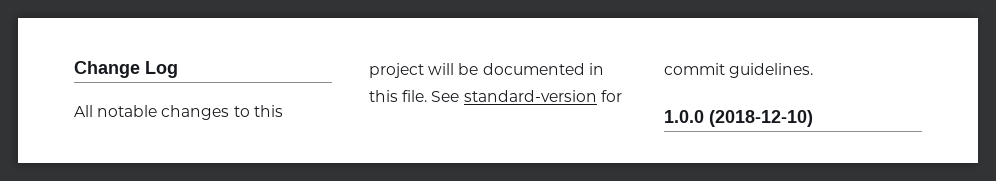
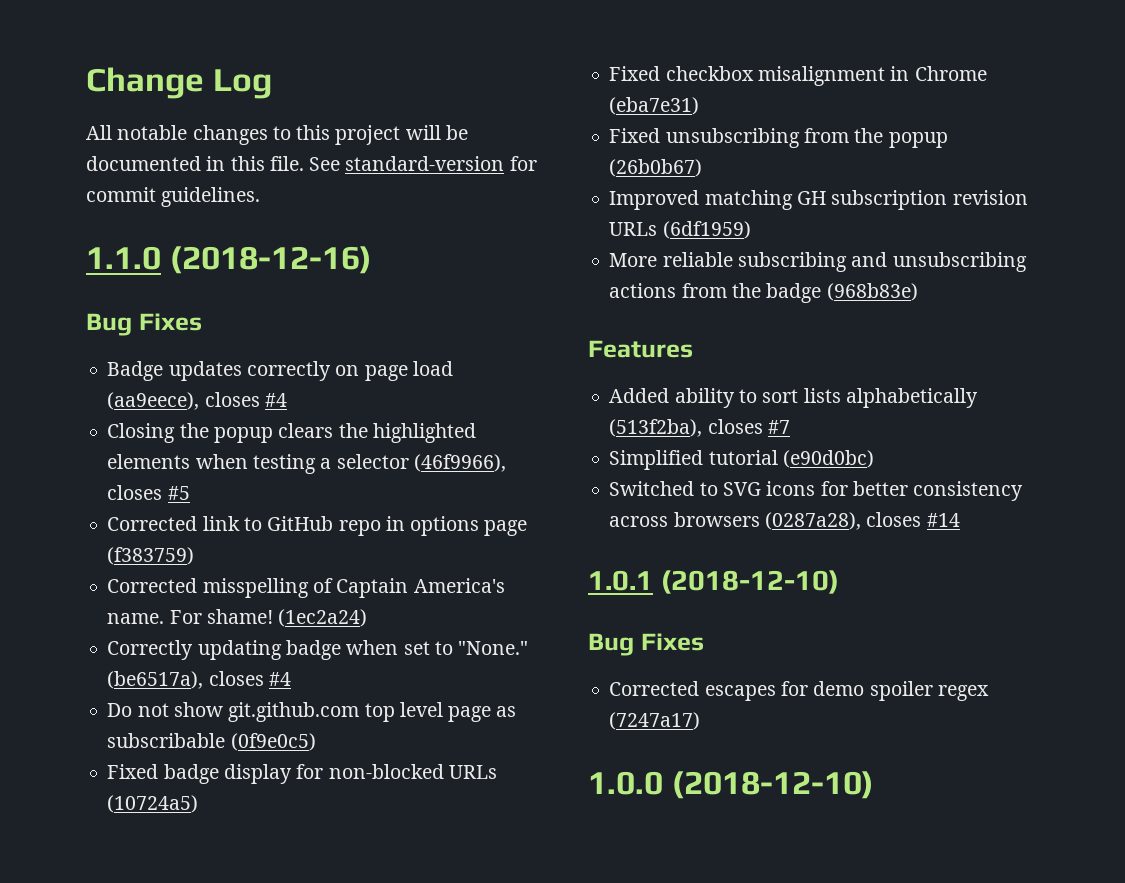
+ 1.1.0 (2018-12-16)
+ Bug Fixes
+ Badge updates correctly on page load (aa9eece), closes #4
+ Closing the popup clears the highlighted elements when testing a selector (46f9966), closes #5
+ Corrected link to GitHub repo in options page (f383759)
+ Corrected misspelling of Captain America's name. For shame! (1ec2a24)
+ Correctly updating badge when set to "None." (be6517a), closes #4
+ Do not show git.github.com top level page as subscribable (0f9e0c5)
+ Fixed badge display for non-blocked URLs (10724a5)
+ Fixed checkbox misalignment in Chrome (eba7e31)
+ Fixed unsubscribing from the popup (26b0b67)
+ Improved matching GH subscription revision URLs (6df1959)
+ More reliable subscribing and unsubscribing actions from the badge (968b83e)
+ Features
+ Added ability to sort lists alphabetically (513f2ba), closes #7
+ Simplified tutorial (e90d0bc)
+ Switched to SVG icons for better consistency across browsers (0287a28), closes #14
+ 1.0.1 (2018-12-10)
+ Bug Fixes
+ Corrected escapes for demo spoiler regex (7247a17)

